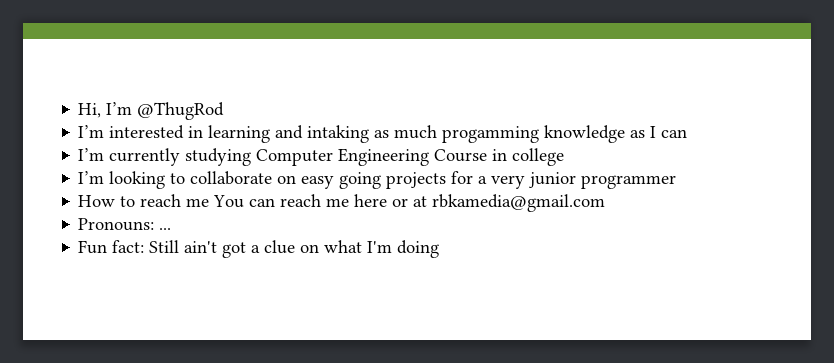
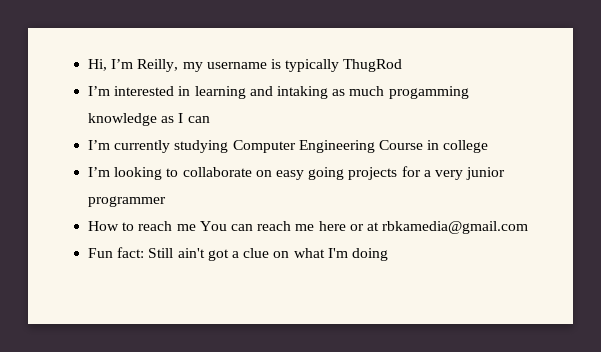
- Hi, I’m @ThugRod
+ Hi, I’m Reilly, my username is typically ThugRod
- Pronouns: ...

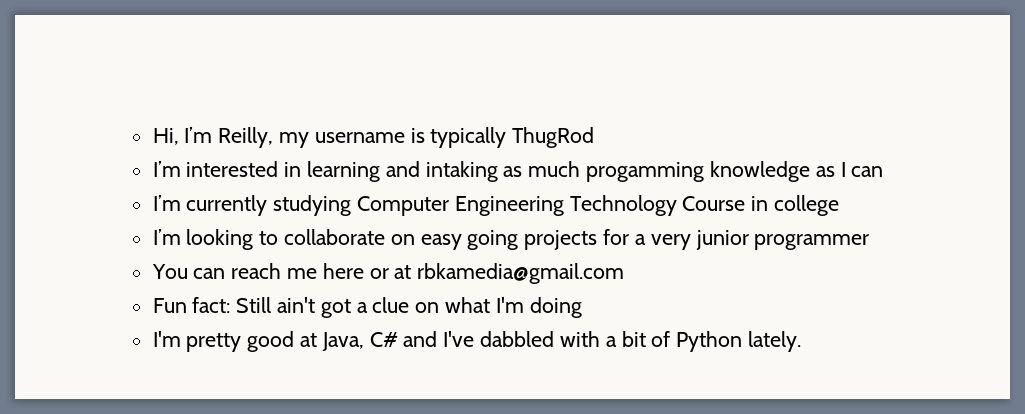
- I’m currently studying Computer Engineering Course in college
+ I’m currently studying Computer Engineering Technology Course in college
- How to reach me You can reach me here or at rbkamedia@gmail.com
+ You can reach me here or at rbkamedia@gmail.com
+ I'm pretty good at Java, C# and I've dabbled with a bit of Python lately.

